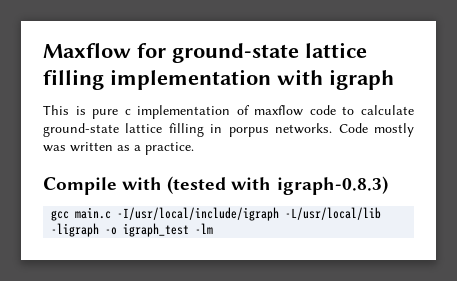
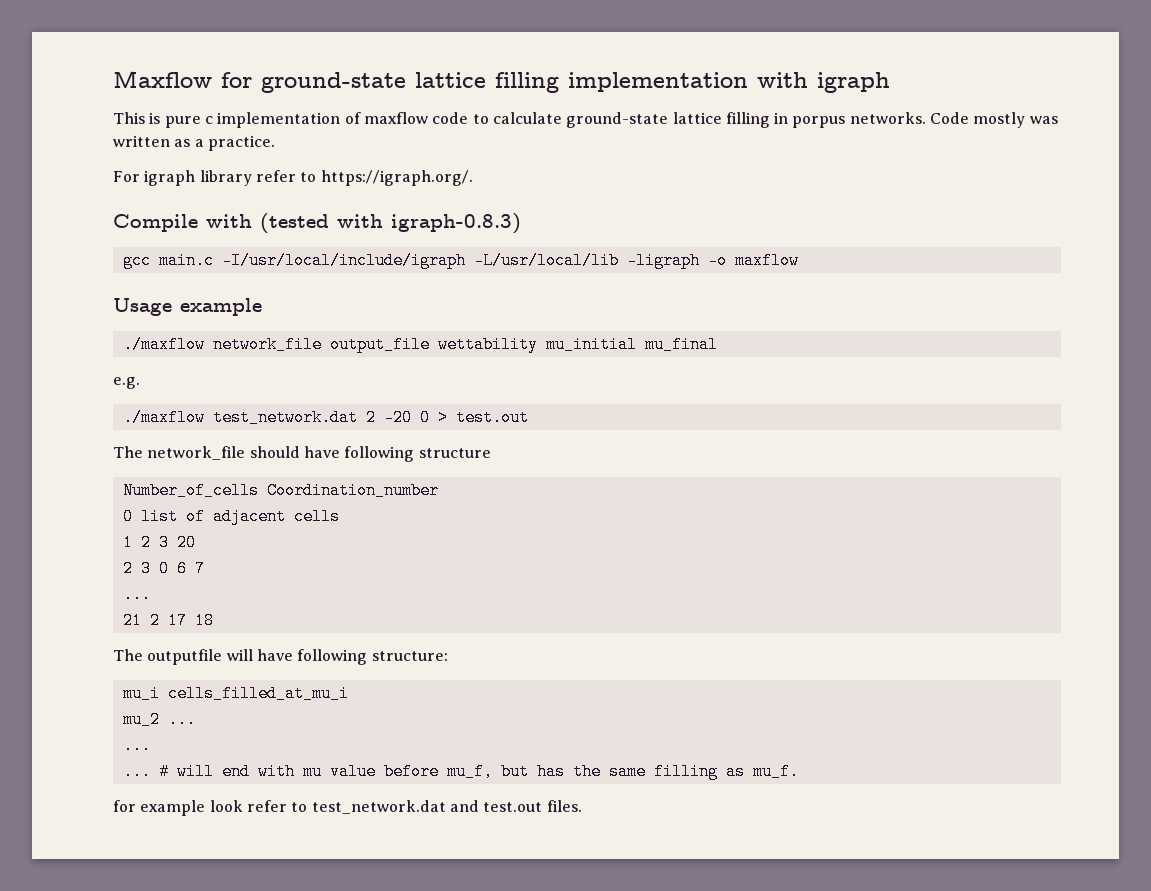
+ For igraph library refer to https://igraph.org/.
- gcc main.c -I/usr/local/include/igraph -L/usr/local/lib -ligraph -o igraph_test -lm
+ gcc main.c -I/usr/local/include/igraph -L/usr/local/lib -ligraph -o maxflow
+ Usage example
+ ./maxflow network_file output_file wettability mu_initial mu_final
+ e.g.
+ ./maxflow test_network.dat 2 -20 0 > test.out
+ The network_file should have following structure
+ Number_of_cells Coordination_number
+ 0 list of adjacent cells
+ 1 2 3 20
+ 2 3 0 6 7
+ ...
+ 21 2 17 18
+ The outputfile will have following structure:
+ mu_i cells_filled_at_mu_i
+ mu_2 ...
+ ...
+ ... # will end with mu value before mu_f, but has the same filling as mu_f.
+ for example look refer to test_network.dat and test.out files.

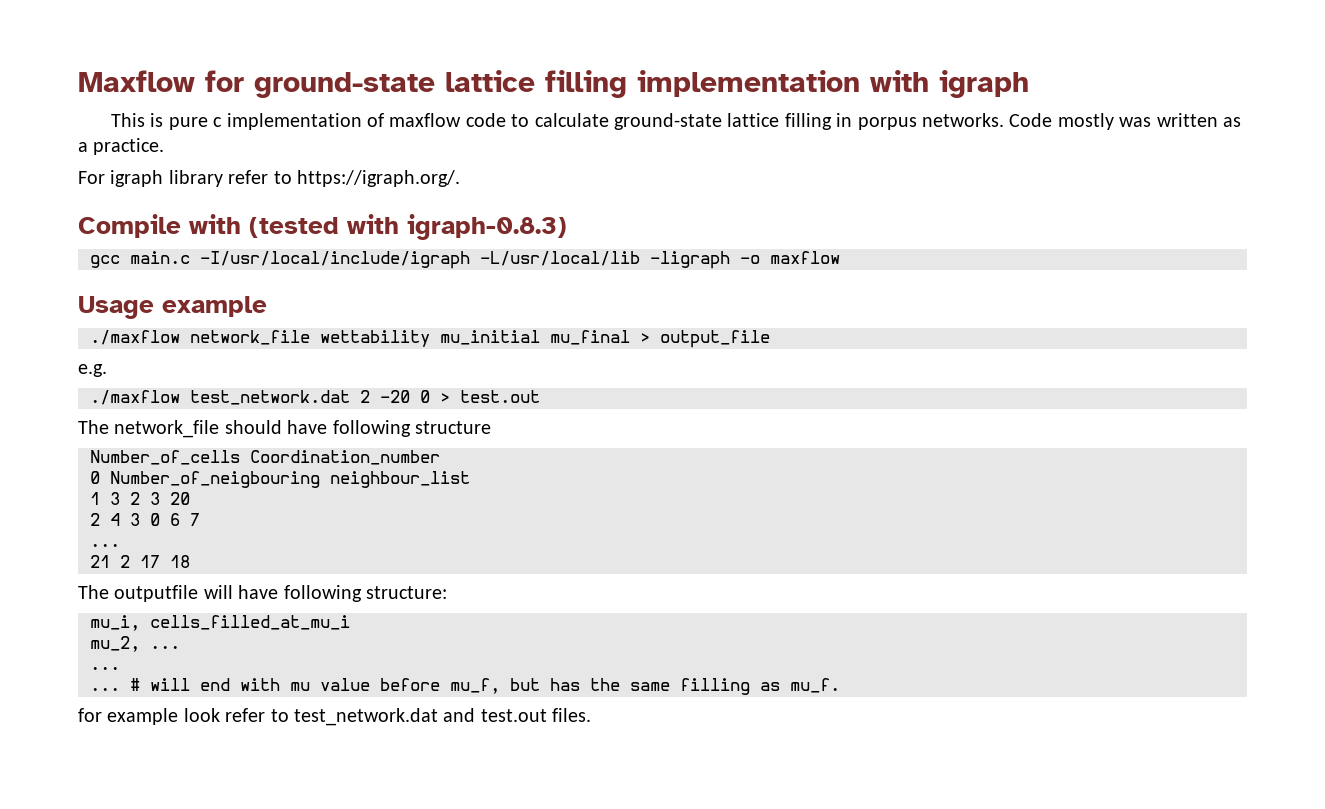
- ./maxflow network_file output_file wettability mu_initial mu_final
+ ./maxflow network_file wettability mu_initial mu_final > output_file
- 0 list of adjacent cells
+ 0 Number_of_neigbouring neighbour_list
- 1 2 3 20
+ 1 3 2 3 20
- 2 3 0 6 7
+ 2 4 3 0 6 7
- mu_i cells_filled_at_mu_i
+ mu_i, cells_filled_at_mu_i
- mu_2 ...
+ mu_2, ...

